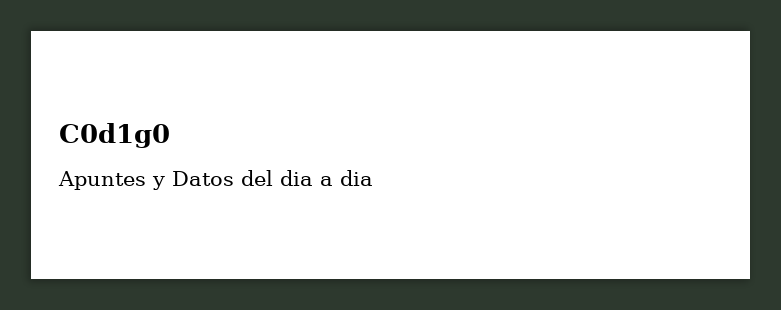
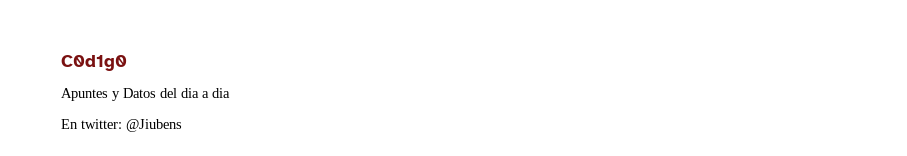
+ En twitter: @Jiubens

